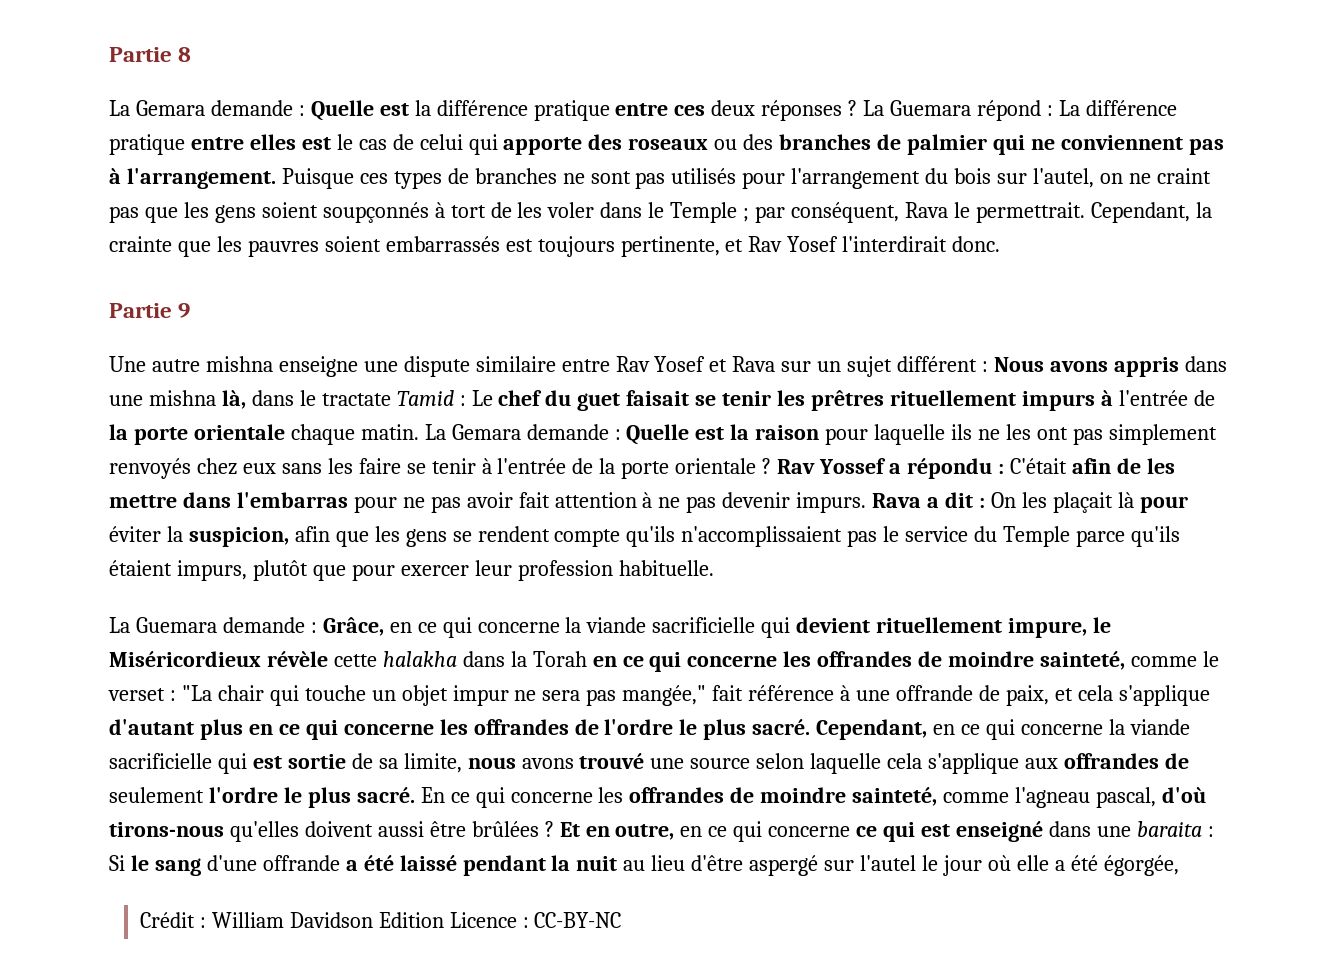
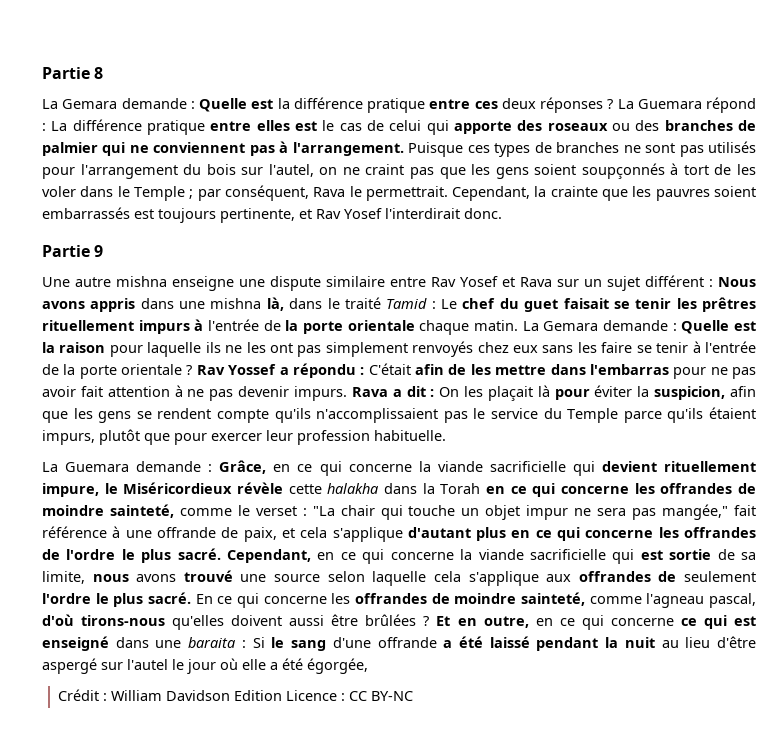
- Une autre mishna enseigne une dispute similaire entre Rav Yosef et Rava sur un sujet différent : Nous avons appris dans une mishna là, dans le tractate Tamid : Le chef du guet faisait se tenir les prêtres rituellement impurs à l'entrée de la porte orientale chaque matin.
+ Une autre mishna enseigne une dispute similaire entre Rav Yosef et Rava sur un sujet différent : Nous avons appris dans une mishna là, dans le traité Tamid : Le chef du guet faisait se tenir les prêtres rituellement impurs à l'entrée de la porte orientale chaque matin.
- Crédit : William Davidson Edition Licence : CC-BY-NC
+ Crédit : William Davidson Edition Licence : CC BY-NC

